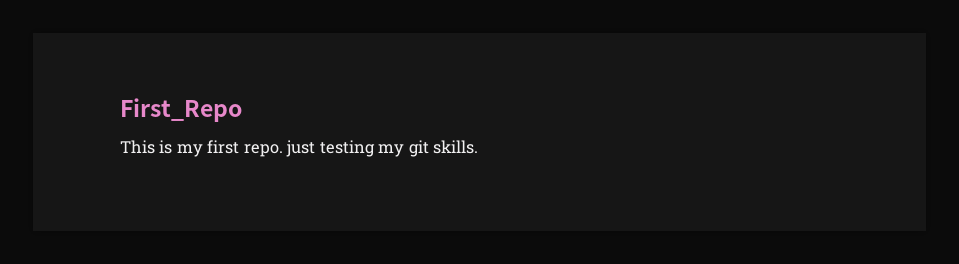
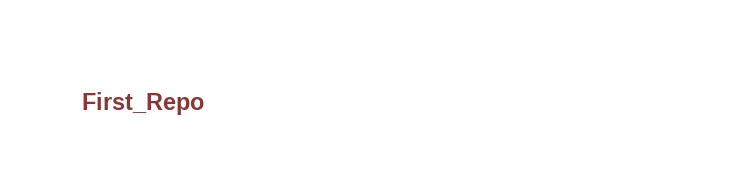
- This is my first repo. just testing my git skills.

